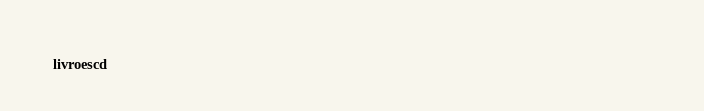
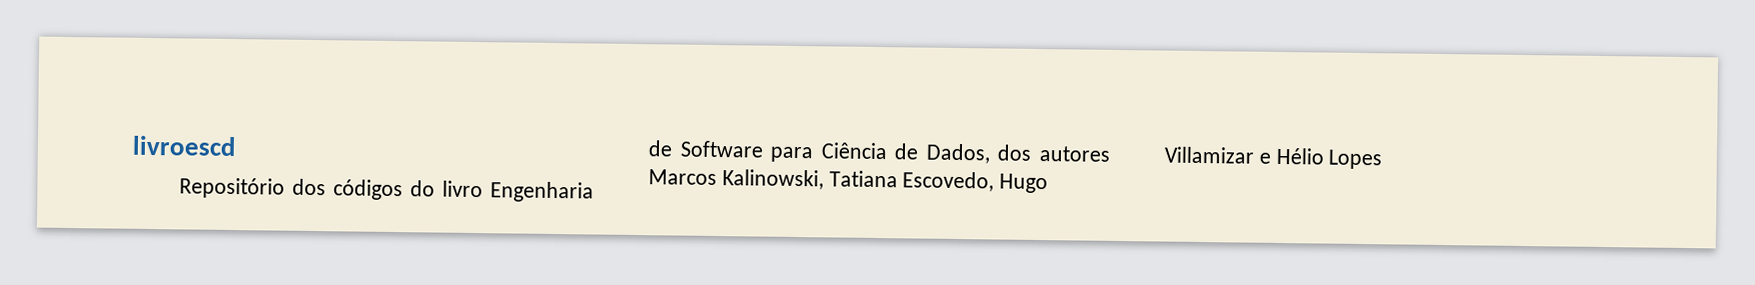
+ Repositório dos códigos do livro Engenharia de Software para Ciência de Dados, dos autores Marcos Kalinowski, Tatiana Escovedo, Hugo Villamizar e Hélio Lopes

